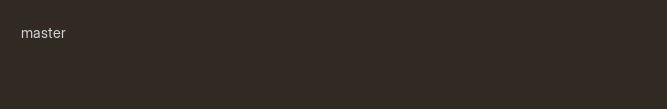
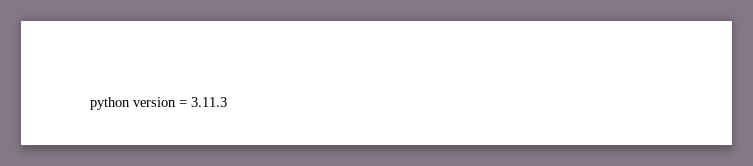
- master
+ python version = 3.11.3

